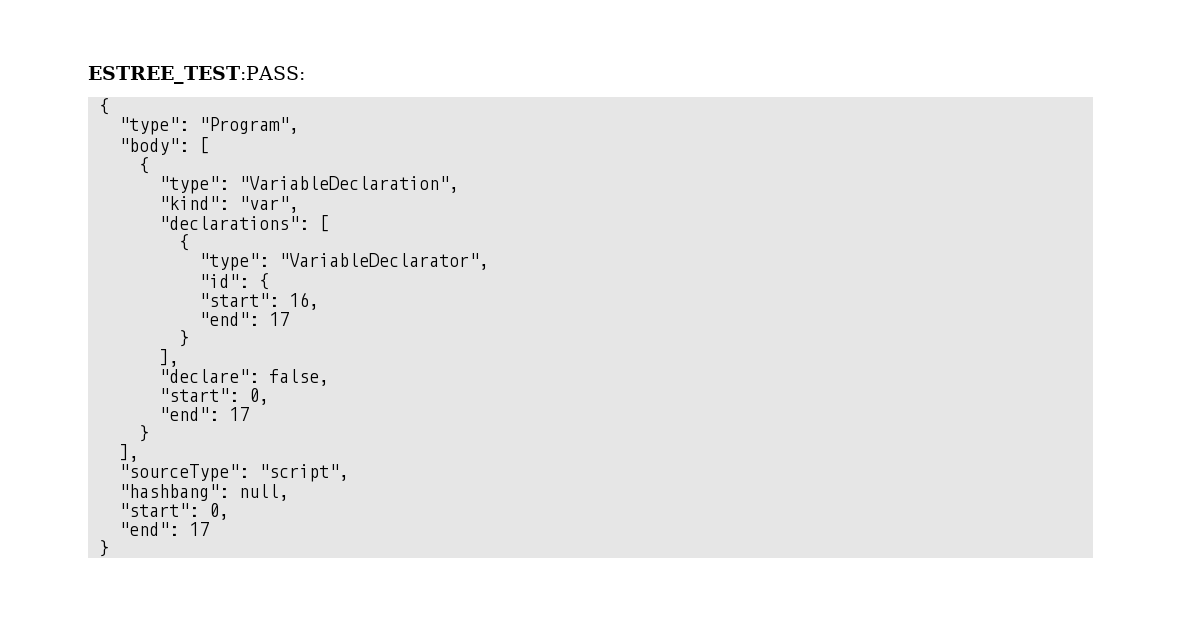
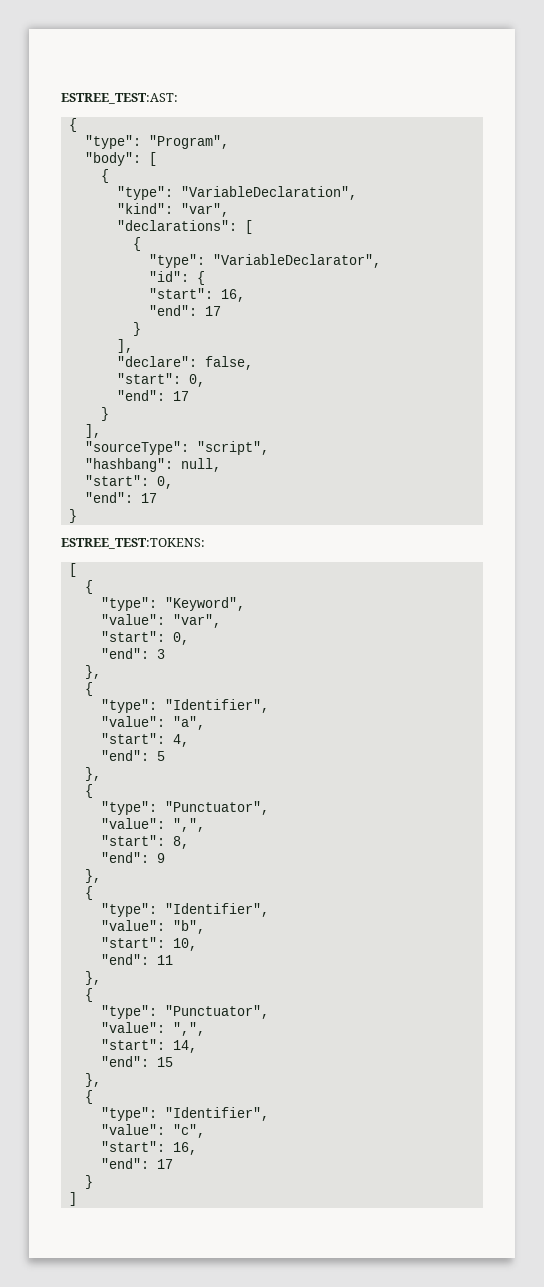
- ESTREE_TEST:PASS:
+ ESTREE_TEST:AST:
+ ESTREE_TEST:TOKENS:
+ [
+ {
+ "type": "Keyword",
+ "value": "var",
+ "start": 0,
+ "end": 3
+ },
+ {
+ "type": "Identifier",
+ "value": "a",
+ "start": 4,
+ "end": 5
+ },
+ {
+ "type": "Punctuator",
+ "value": ",",
+ "start": 8,
+ "end": 9
+ },
+ {
+ "type": "Identifier",
+ "value": "b",
+ "start": 10,
+ "end": 11
+ },
+ {
+ "type": "Punctuator",
+ "value": ",",
+ "start": 14,
+ "end": 15
+ },
+ {
+ "type": "Identifier",
+ "value": "c",
+ "start": 16,
+ "end": 17
+ }
+ ]

